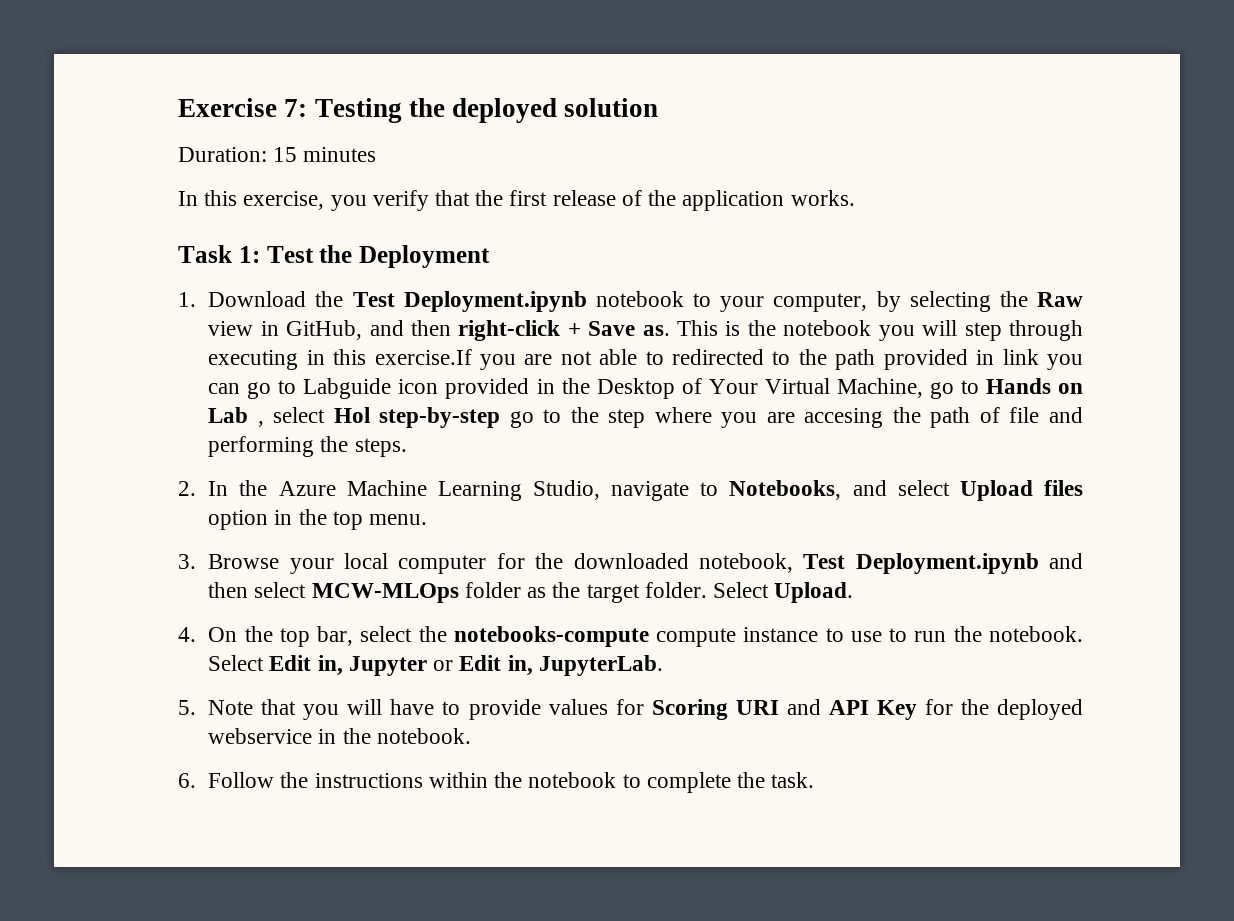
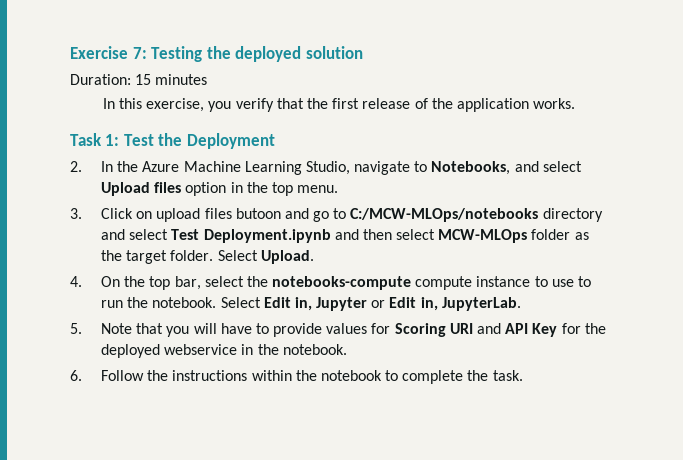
- 1. Download the Test Deployment.ipynb notebook to your computer, by selecting the Raw view in GitHub, and then right-click + Save as. This is the notebook you will step through executing in this exercise.If you are not able to redirected to the path provided in link you can go to Labguide icon provided in the Desktop of Your Virtual Machine, go to Hands on Lab , select Hol step-by-step go to the step where you are accesing the path of file and performing the steps.
- 3. Browse your local computer for the downloaded notebook, Test Deployment.ipynb and then select MCW-MLOps folder as the target folder.
+ 3. Click on upload files butoon and go to C:/MCW-MLOps/notebooks directory and select Test Deployment.ipynb and then select MCW-MLOps folder as the target folder.

